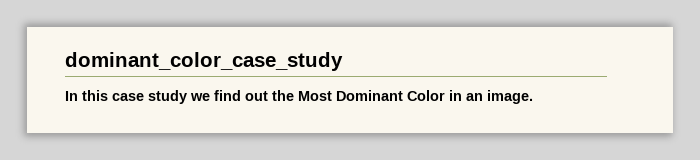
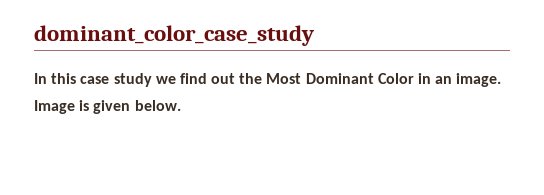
+ Image is given below.

